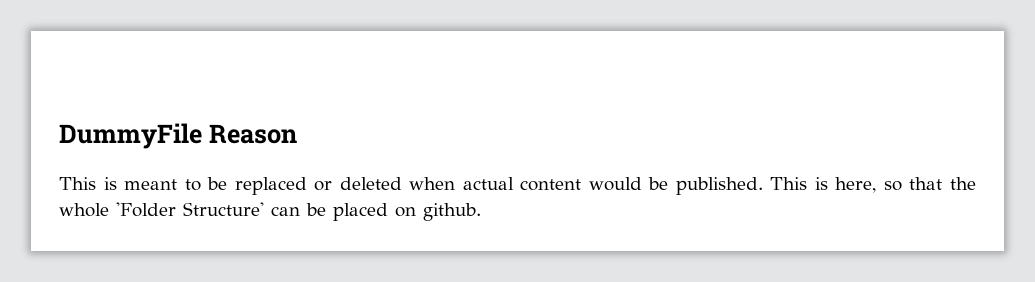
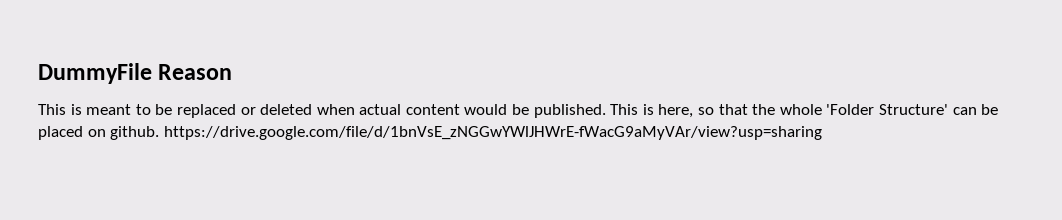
- This is here, so that the whole 'Folder Structure' can be placed on github.
+ This is here, so that the whole 'Folder Structure' can be placed on github. https://drive.google.com/file/d/1bnVsE_zNGGwYWlJHWrE-fWacG9aMyVAr/view?usp=sharing

